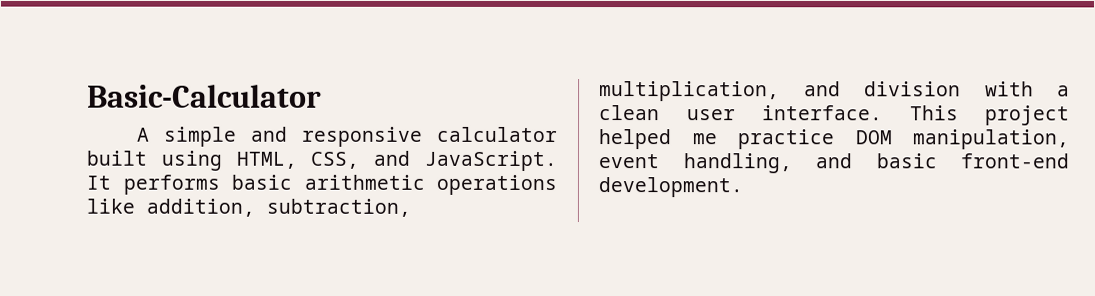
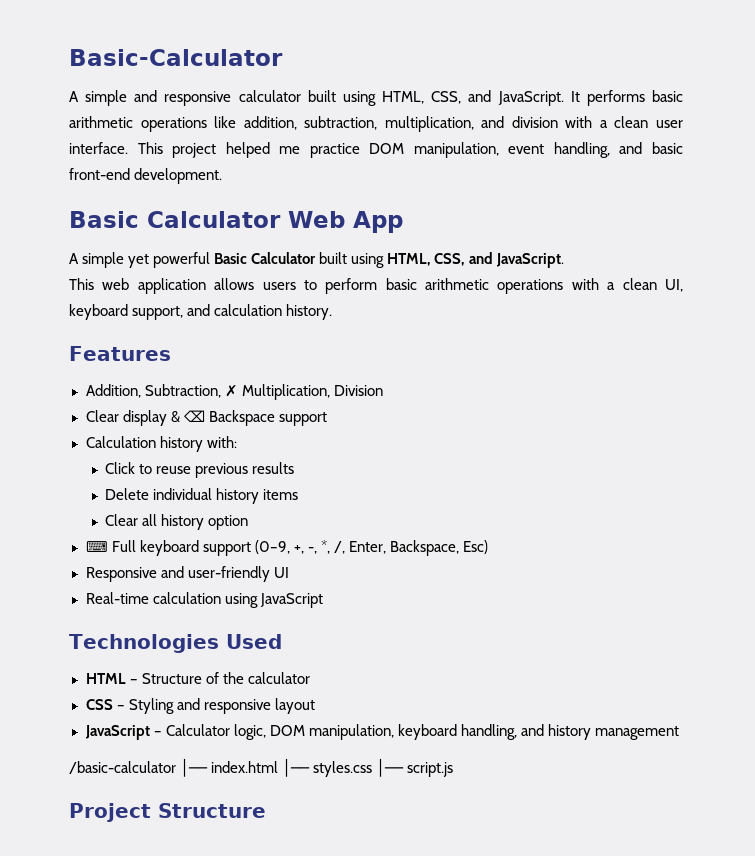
+ Basic Calculator Web App
+ A simple yet powerful Basic Calculator built using HTML, CSS, and JavaScript.
+ This web application allows users to perform basic arithmetic operations with a clean UI, keyboard support, and calculation history.
+ Features
+ Addition, Subtraction, ✗ Multiplication, Division
+ Clear display & ⌫ Backspace support
+ Calculation history with:
+ Click to reuse previous results
+ Delete individual history items
+ Clear all history option
+ ⌨ Full keyboard support (0–9, +, -, *, /, Enter, Backspace, Esc)
+ Responsive and user-friendly UI
+ Real-time calculation using JavaScript
+ Technologies Used
+ HTML – Structure of the calculator
+ CSS – Styling and responsive layout
+ JavaScript – Calculator logic, DOM manipulation, keyboard handling, and history management
+ /basic-calculator │── index.html │── styles.css │── script.js
+ Project Structure

